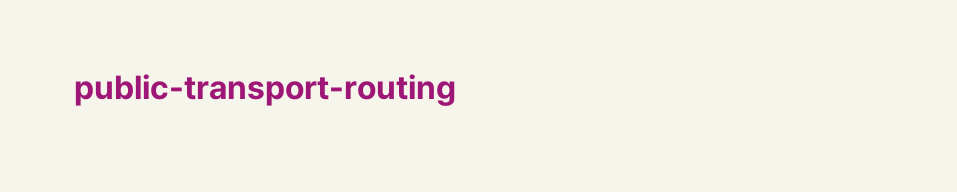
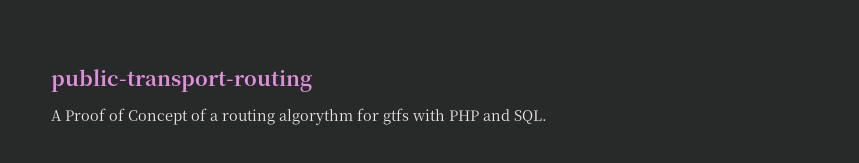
+ A Proof of Concept of a routing algorythm for gtfs with PHP and SQL.

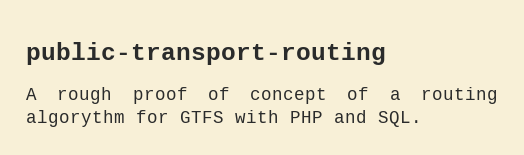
- A Proof of Concept of a routing algorythm for gtfs with PHP and SQL.
+ A rough proof of concept of a routing algorythm for GTFS with PHP and SQL.

